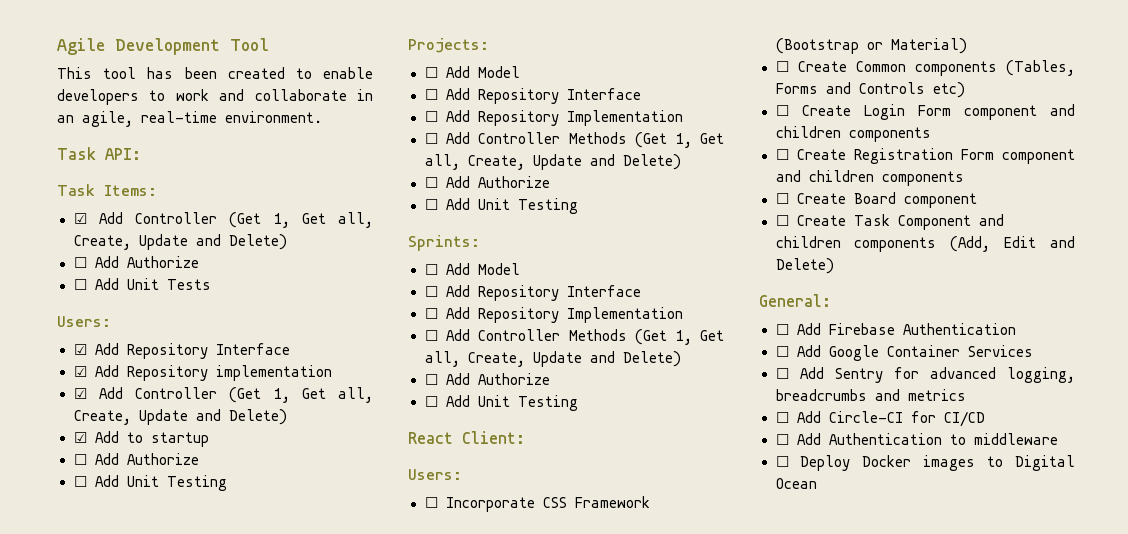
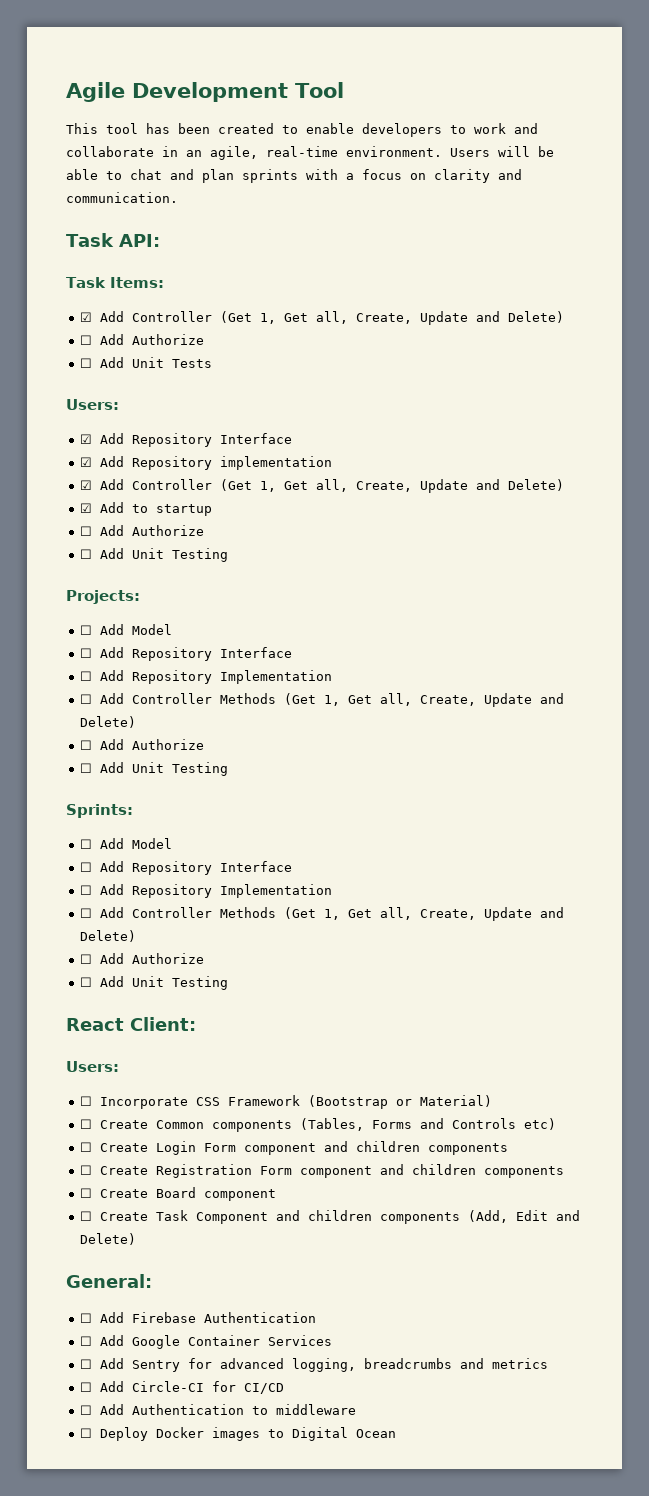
+ Users will be able to chat and plan sprints with a focus on clarity and communication.

